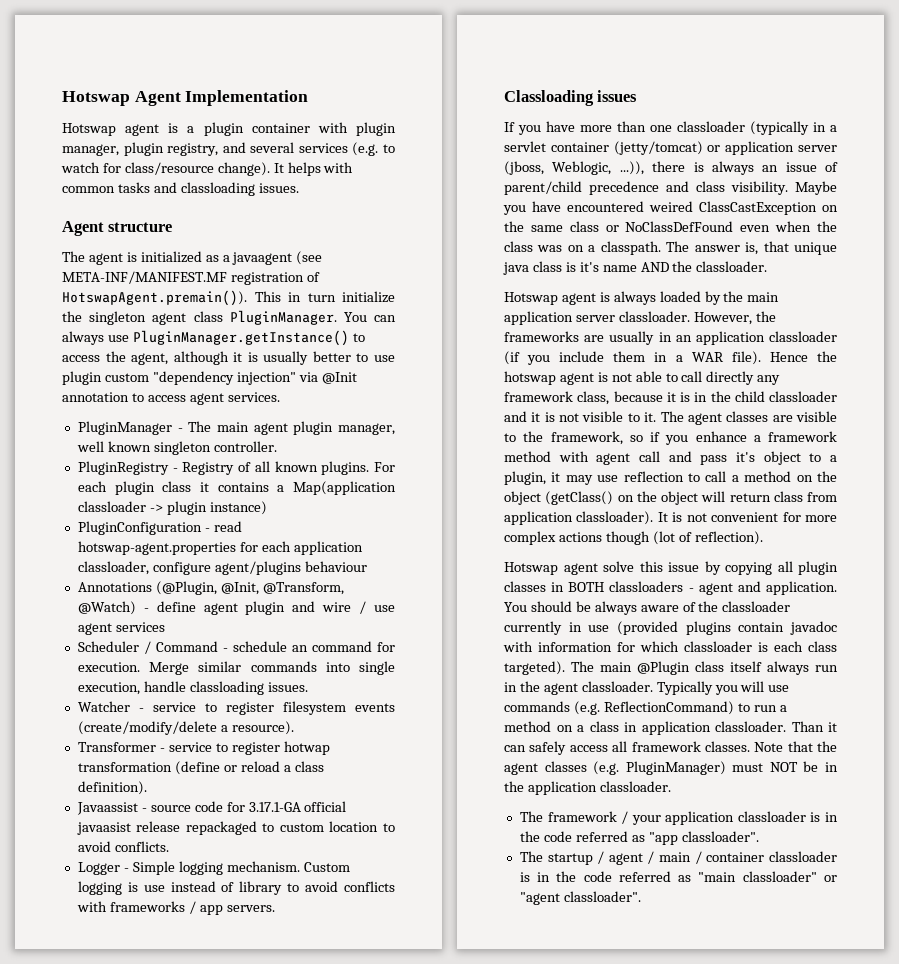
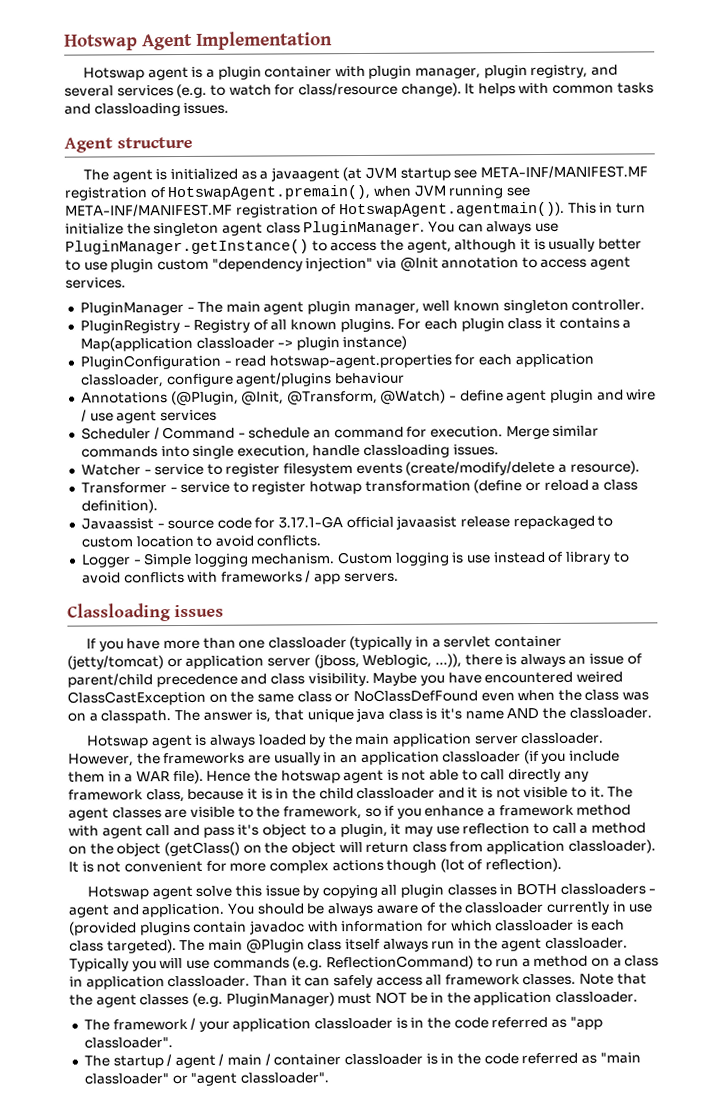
- The agent is initialized as a javaagent (see META-INF/MANIFEST.MF registration of HotswapAgent.premain()). This in turn initialize the singleton agent class PluginManager.
+ The agent is initialized as a javaagent (at JVM startup see META-INF/MANIFEST.MF registration of HotswapAgent.premain(), when JVM running see META-INF/MANIFEST.MF registration of HotswapAgent.agentmain()). This in turn initialize the singleton agent class PluginManager.

